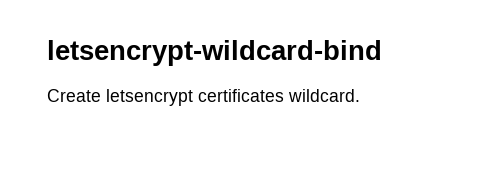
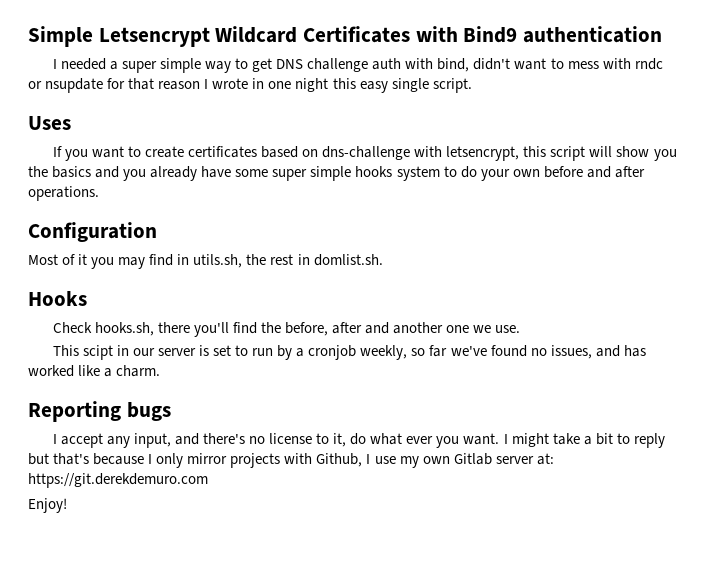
- letsencrypt-wildcard-bind
- Create letsencrypt certificates wildcard.
+ Simple Letsencrypt Wildcard Certificates with Bind9 authentication
+ I needed a super simple way to get DNS challenge auth with bind, didn't want to mess with rndc or nsupdate for that reason I wrote in one night this easy single script.
+ Uses
+ If you want to create certificates based on dns-challenge with letsencrypt, this script will show you the basics and you already have some super simple hooks system to do your own before and after operations.
+ Configuration
+ Most of it you may find in utils.sh, the rest in domlist.sh.
+ Hooks
+ Check hooks.sh, there you'll find the before, after and another one we use.
+ This scipt in our server is set to run by a cronjob weekly, so far we've found no issues, and has worked like a charm.
+ Reporting bugs
+ I accept any input, and there's no license to it, do what ever you want. I might take a bit to reply but that's because I only mirror projects with Github, I use my own Gitlab server at: https://git.derekdemuro.com
+ Enjoy!

